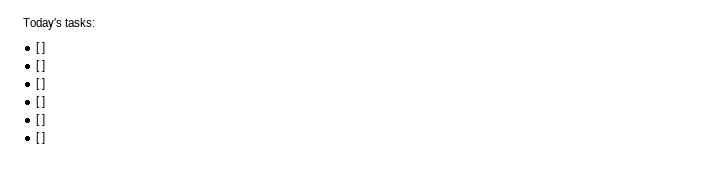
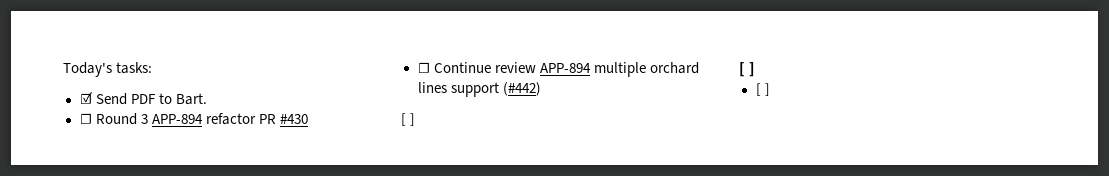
  Today's tasks:
- [ ]
- [ ]
- [ ]
+ ☑ Send PDF to Bart.
+ ☐ Round 3 APP-894 refactor PR #430
+ ☐ Continue review APP-894 multiple orchard lines support (#442)

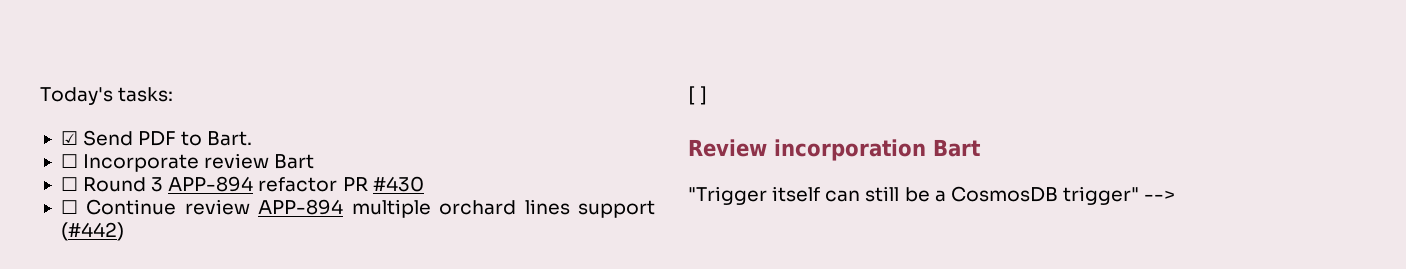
+ ☐ Incorporate review Bart
  ☐ Continue review APP-894 multiple orchard lines support (#442)
  [ ]
- [ ]
- [ ]
+ Review incorporation Bart
+ "Trigger itself can still be a CosmosDB trigger" -->

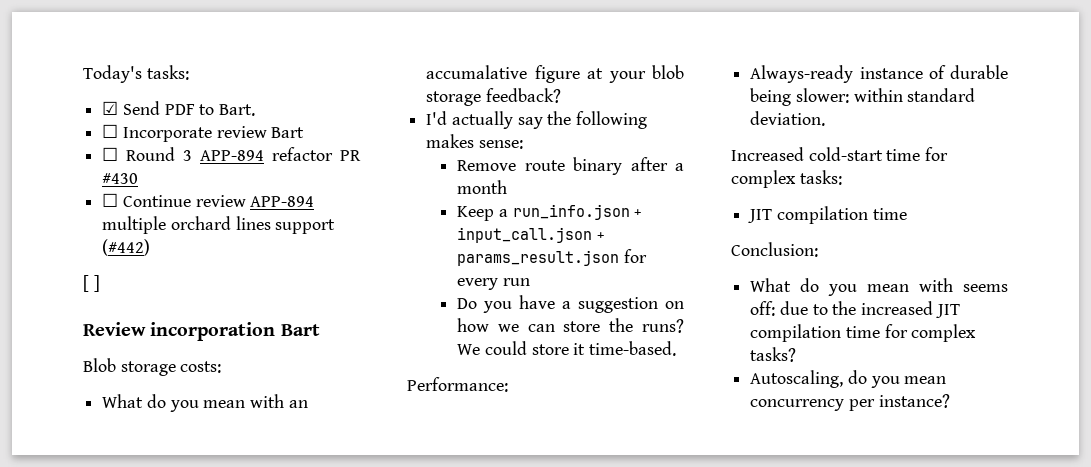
- "Trigger itself can still be a CosmosDB trigger" -->
+ Blob storage costs:
+ What do you mean with an accumalative figure at your blob storage feedback?
+ I'd actually say the following makes sense:
+ Remove route binary after a month
+ Keep a run_info.json + input_call.json + params_result.json for every run
+ Do you have a suggestion on how we can store the runs? We could store it time-based.
+ Performance:
+ Always-ready instance of durable being slower: within standard deviation.
+ Increased cold-start time for complex tasks:
+ JIT compilation time
+ Conclusion:
+ What do you mean with seems off: due to the increased JIT compilation time for complex tasks?
+ Autoscaling, do you mean concurrency per instance?

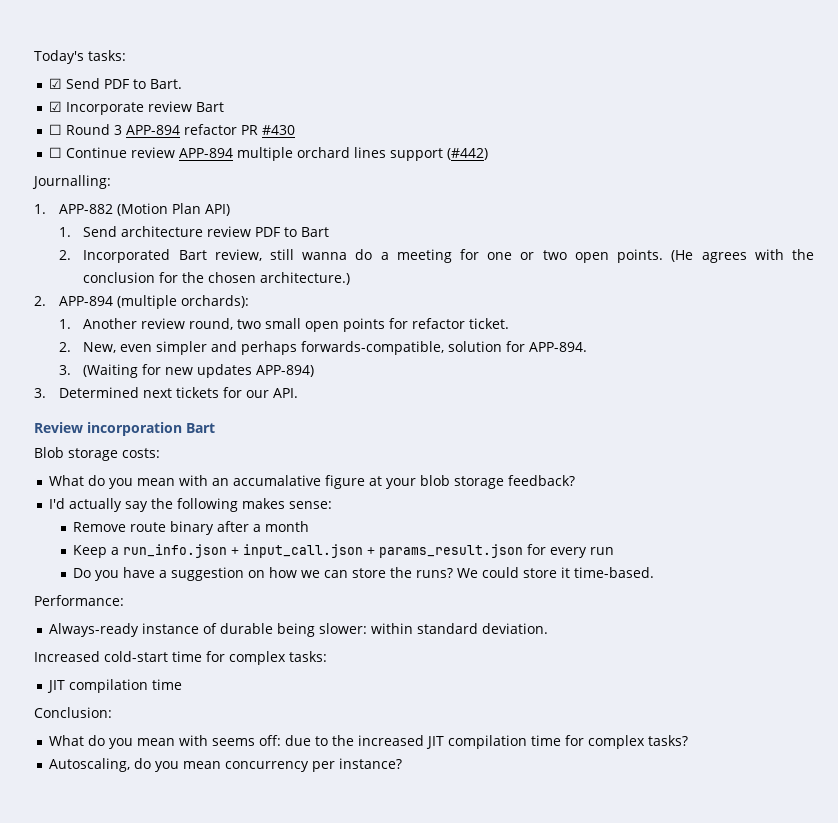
- ☐ Incorporate review Bart
+ ☑ Incorporate review Bart
- [ ]
+ Journalling:
+ 1. APP-882 (Motion Plan API)
+ 1. Send architecture review PDF to Bart
+ 2. Incorporated Bart review, still wanna do a meeting for one or two open points. (He agrees with the conclusion for the chosen architecture.)
+ 2. APP-894 (multiple orchards):
+ 1. Another review round, two small open points for refactor ticket.
+ 2. New, even simpler and perhaps forwards-compatible, solution for APP-894.
+ 3. (Waiting for new updates APP-894)
+ 3. Determined next tickets for our API.

